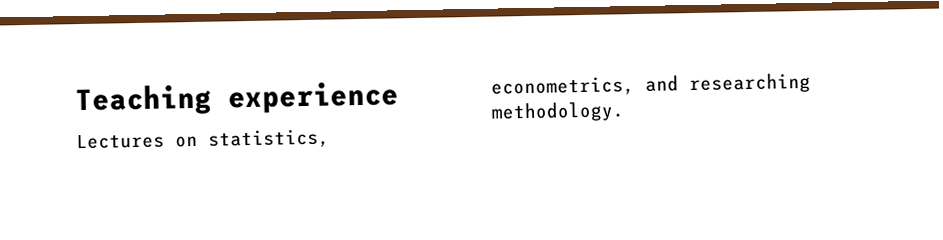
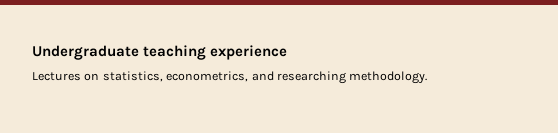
- Teaching experience
+ Undergraduate teaching experience

